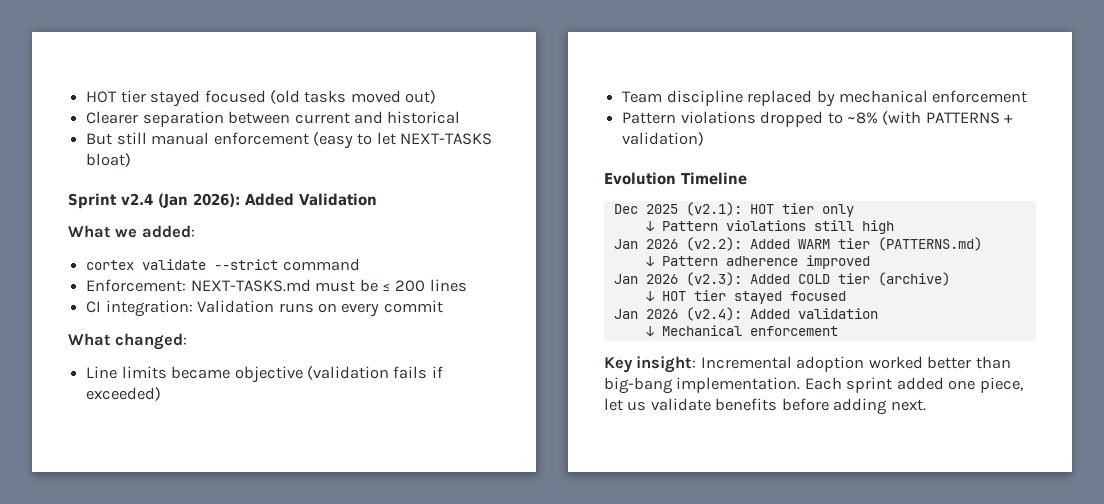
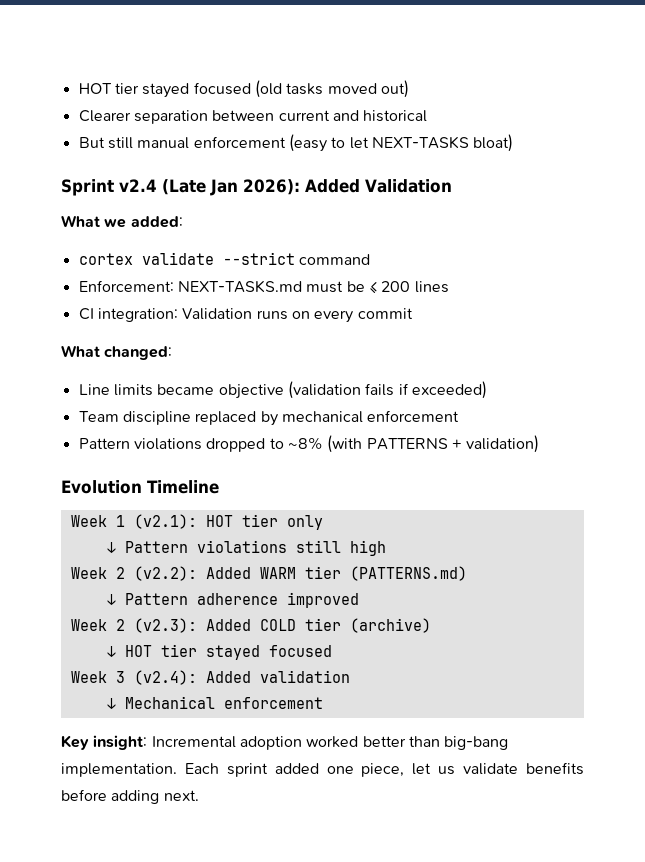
- Sprint v2.4 (Jan 2026): Added Validation
+ Sprint v2.4 (Late Jan 2026): Added Validation
- Dec 2025 (v2.1): HOT tier only
+ Week 1 (v2.1): HOT tier only
- Jan 2026 (v2.2): Added WARM tier (PATTERNS.md)
+ Week 2 (v2.2): Added WARM tier (PATTERNS.md)
- Jan 2026 (v2.3): Added COLD tier (archive)
+ Week 2 (v2.3): Added COLD tier (archive)
- Jan 2026 (v2.4): Added validation
+ Week 3 (v2.4): Added validation

